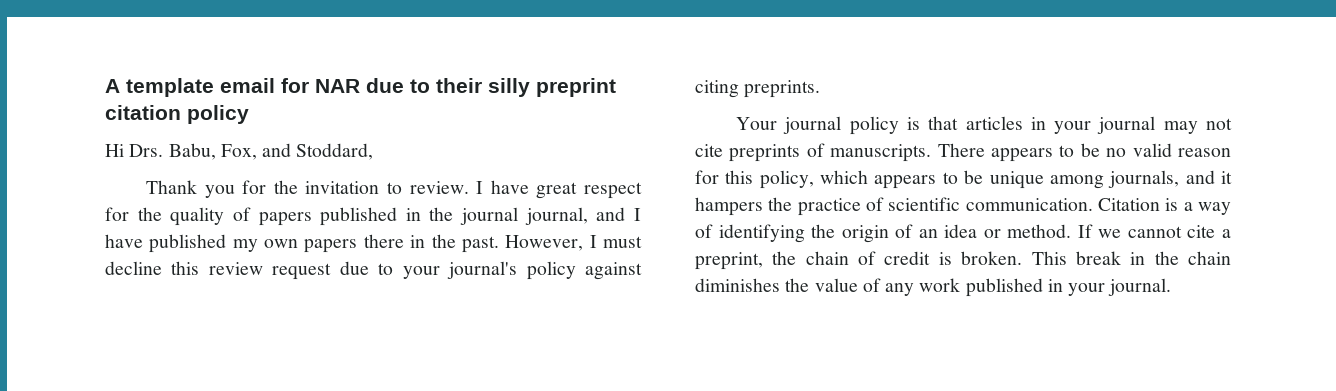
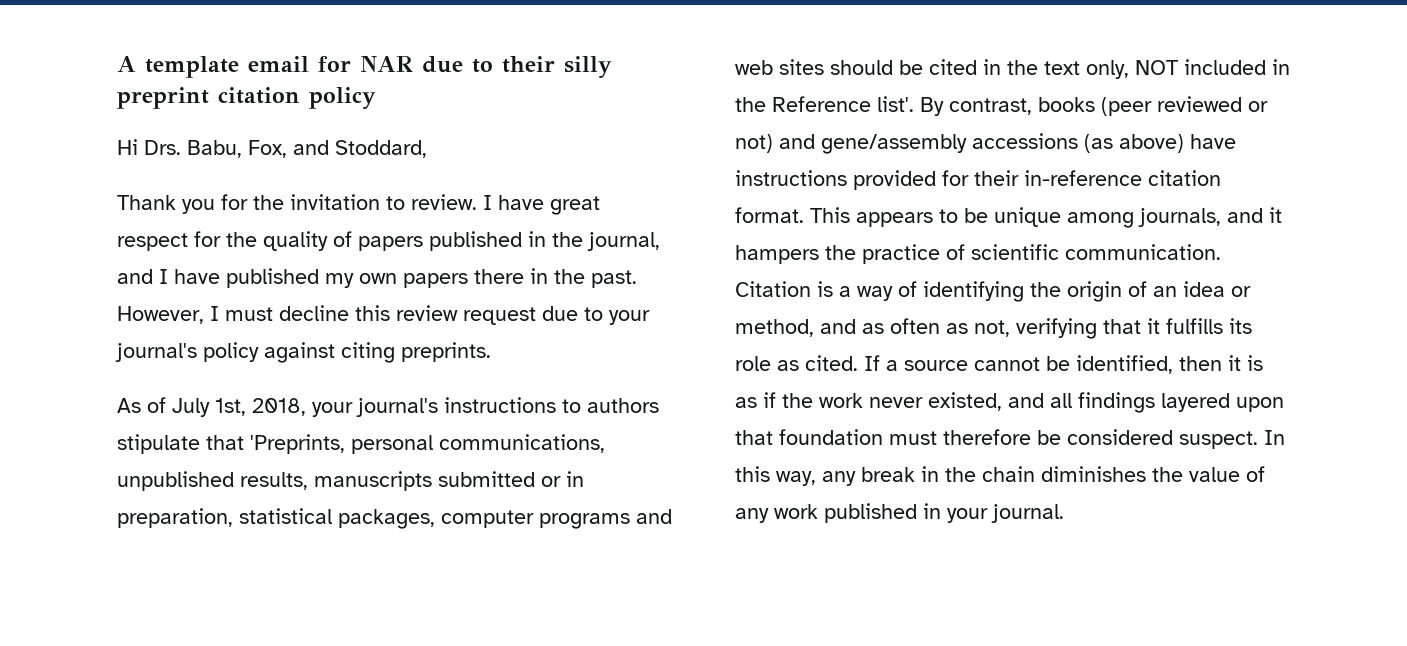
- I have great respect for the quality of papers published in the journal journal, and I have published my own papers there in the past.
+ I have great respect for the quality of papers published in the journal, and I have published my own papers there in the past.
- Your journal policy is that articles in your journal may not cite preprints of manuscripts. There appears to be no valid reason for this policy, which appears to be unique among journals, and it hampers the practice of scientific communication.
+ As of July 1st, 2018, your journal's instructions to authors stipulate that 'Preprints, personal communications, unpublished results, manuscripts submitted or in preparation, statistical packages, computer programs and web sites should be cited in the text only, NOT included in the Reference list'. By contrast, books (peer reviewed or not) and gene/assembly accessions (as above) have instructions provided for their in-reference citation format. This appears to be unique among journals, and it hampers the practice of scientific communication.
- Citation is a way of identifying the origin of an idea or method. If we cannot cite a preprint, the chain of credit is broken. This break in the chain diminishes the value of any work published in your journal.
+ Citation is a way of identifying the origin of an idea or method, and as often as not, verifying that it fulfills its role as cited. If a source cannot be identified, then it is as if the work never existed, and all findings layered upon that foundation must therefore be considered suspect. In this way, any break in the chain diminishes the value of any work published in your journal.

